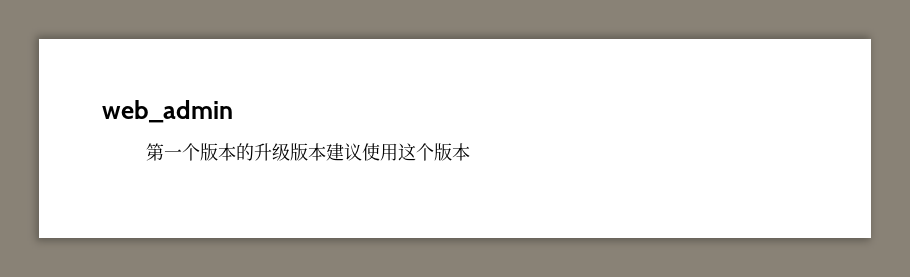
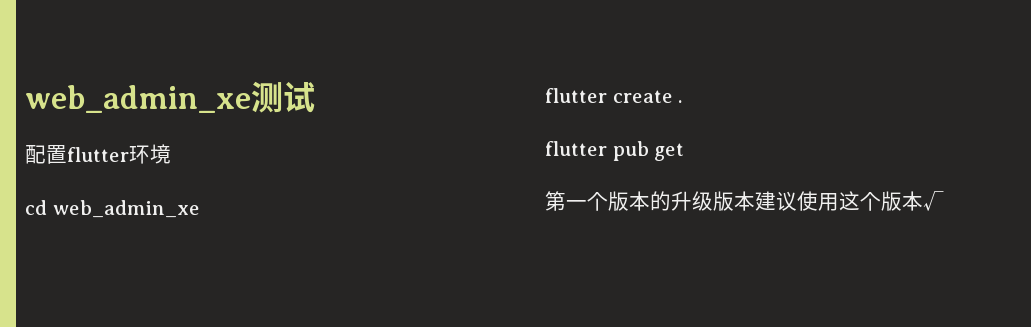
- web_admin
+ web_admin_xe测试
+ 配置flutter环境
+ cd web_admin_xe
+ flutter create .
+ flutter pub get
- 第一个版本的升级版本建议使用这个版本
+ 第一个版本的升级版本建议使用这个版本√

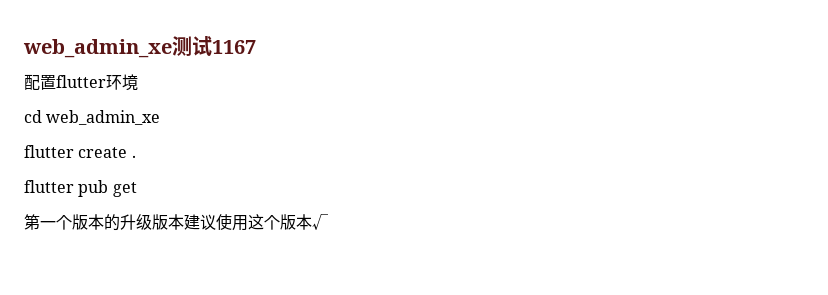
- web_admin_xe测试
+ web_admin_xe测试1167

